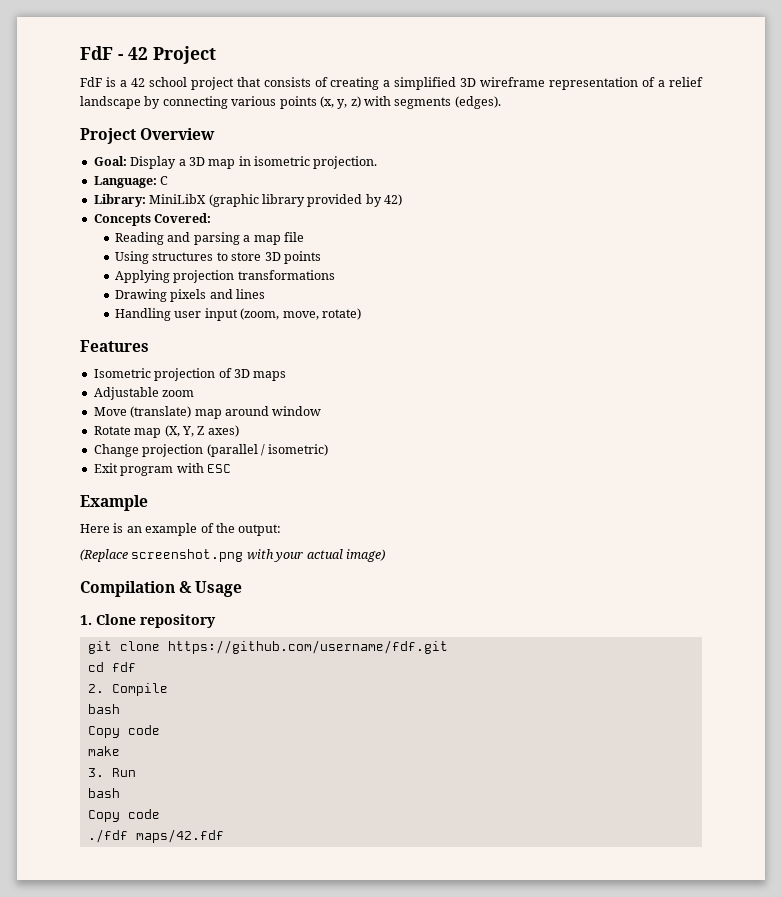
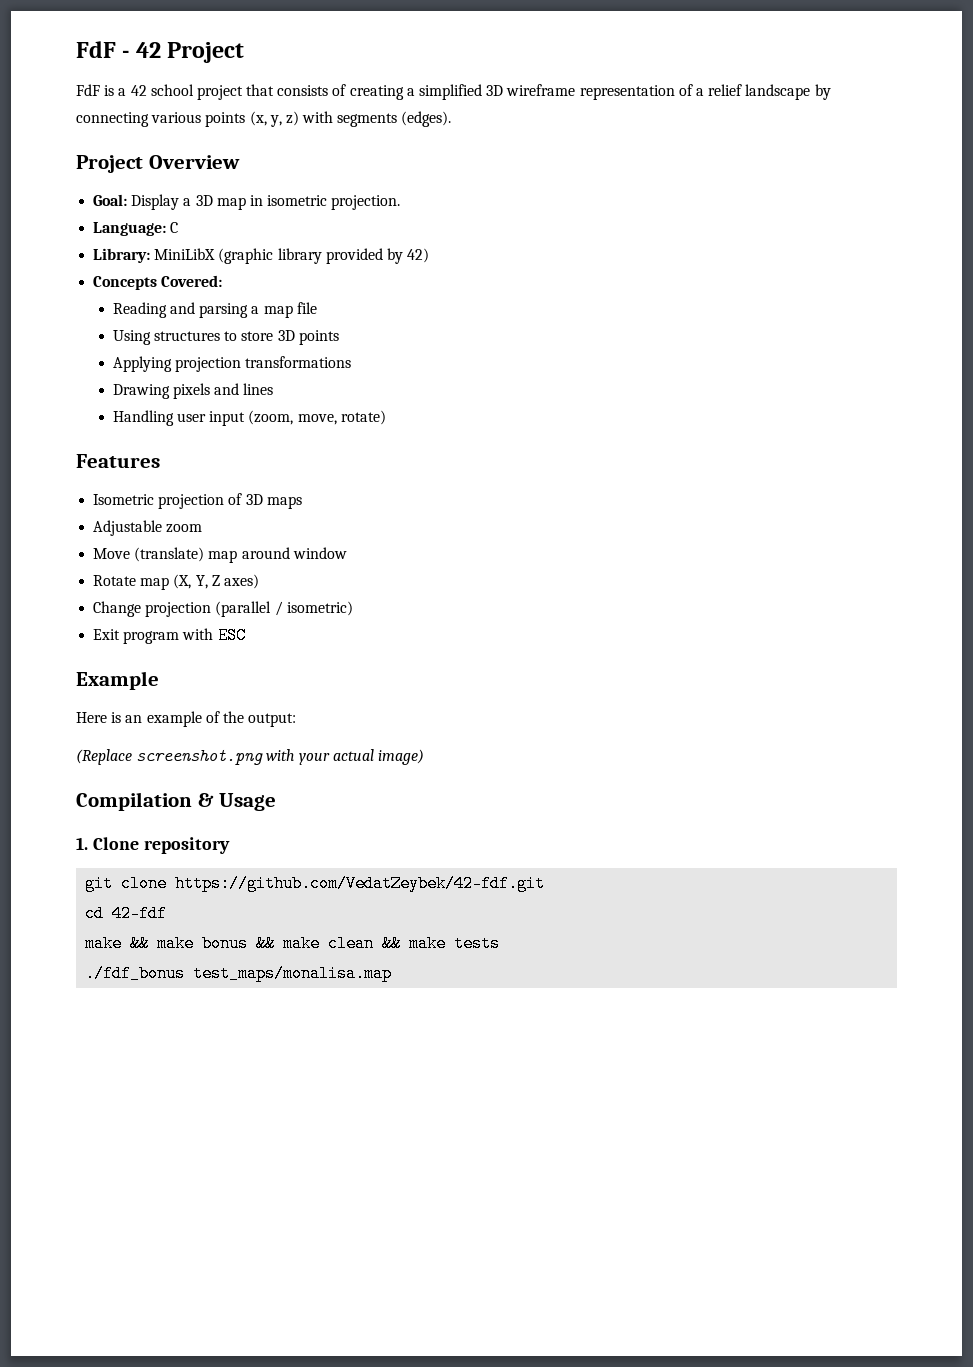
- git clone https://github.com/username/fdf.git
+ git clone https://github.com/VedatZeybek/42-fdf.git
- cd fdf
- 2. Compile
- bash
- Copy code
- make
- 3. Run
- bash
- Copy code
- ./fdf maps/42.fdf
+ cd 42-fdf
+ make && make bonus && make clean && make tests
+ ./fdf_bonus test_maps/monalisa.map

